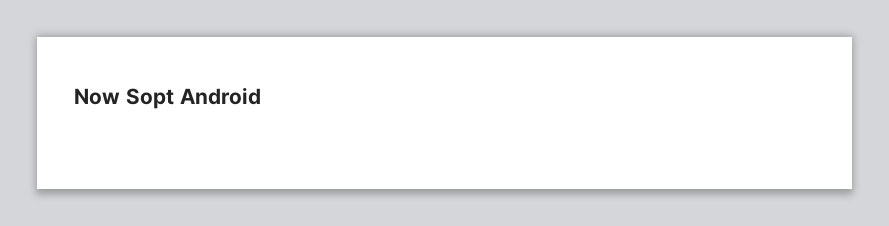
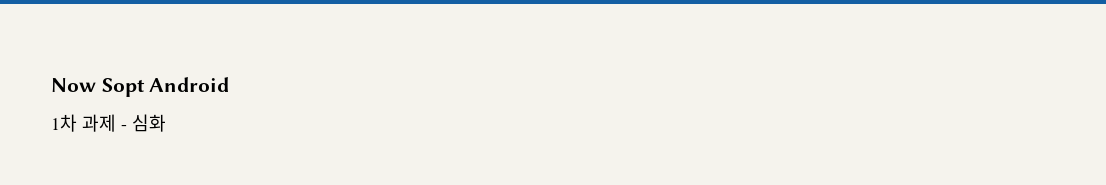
+ 1차 과제 - 심화

